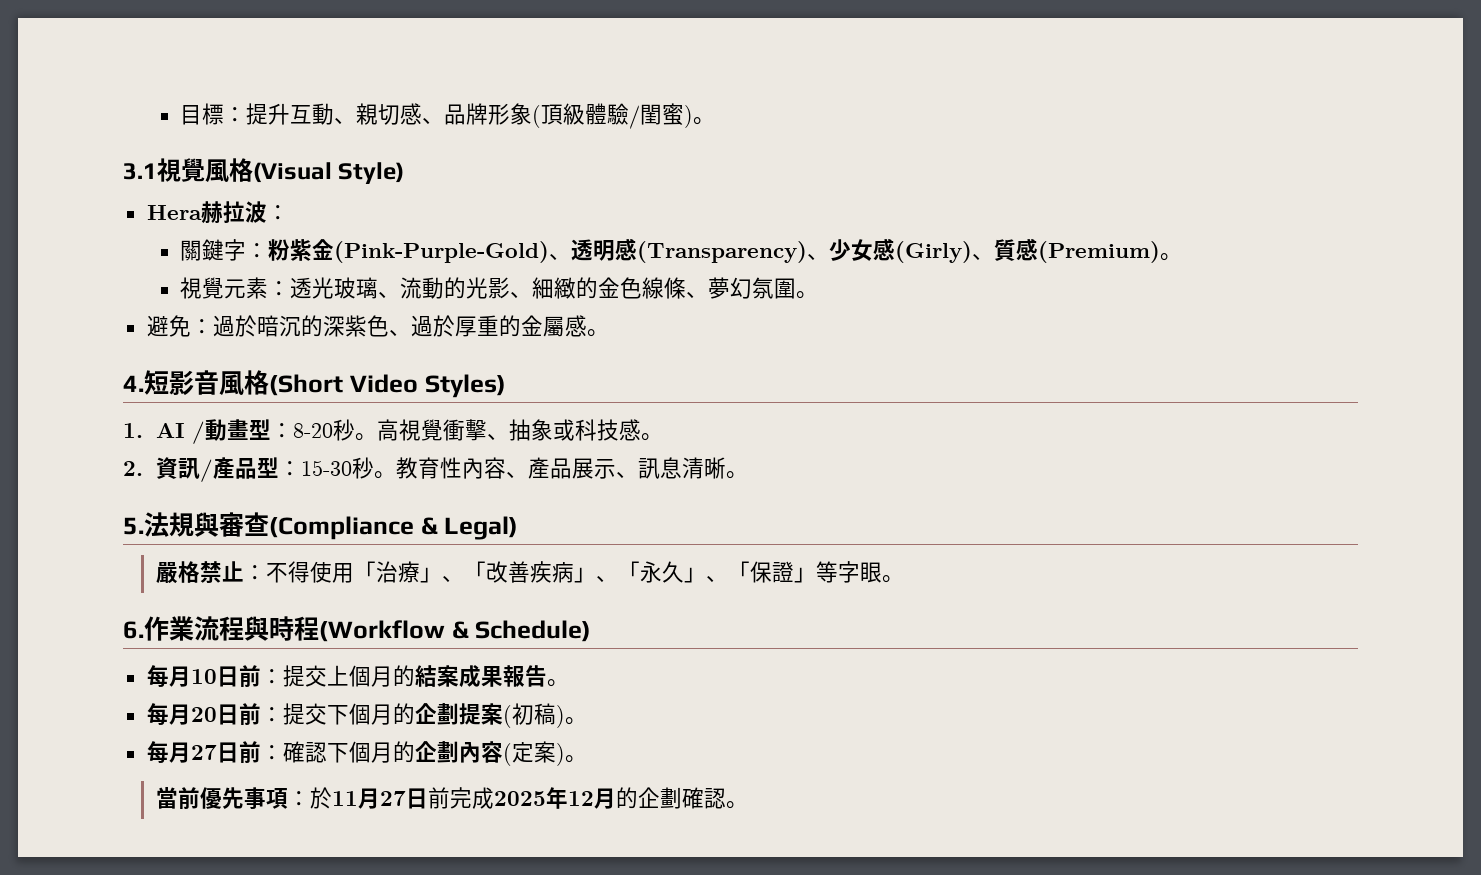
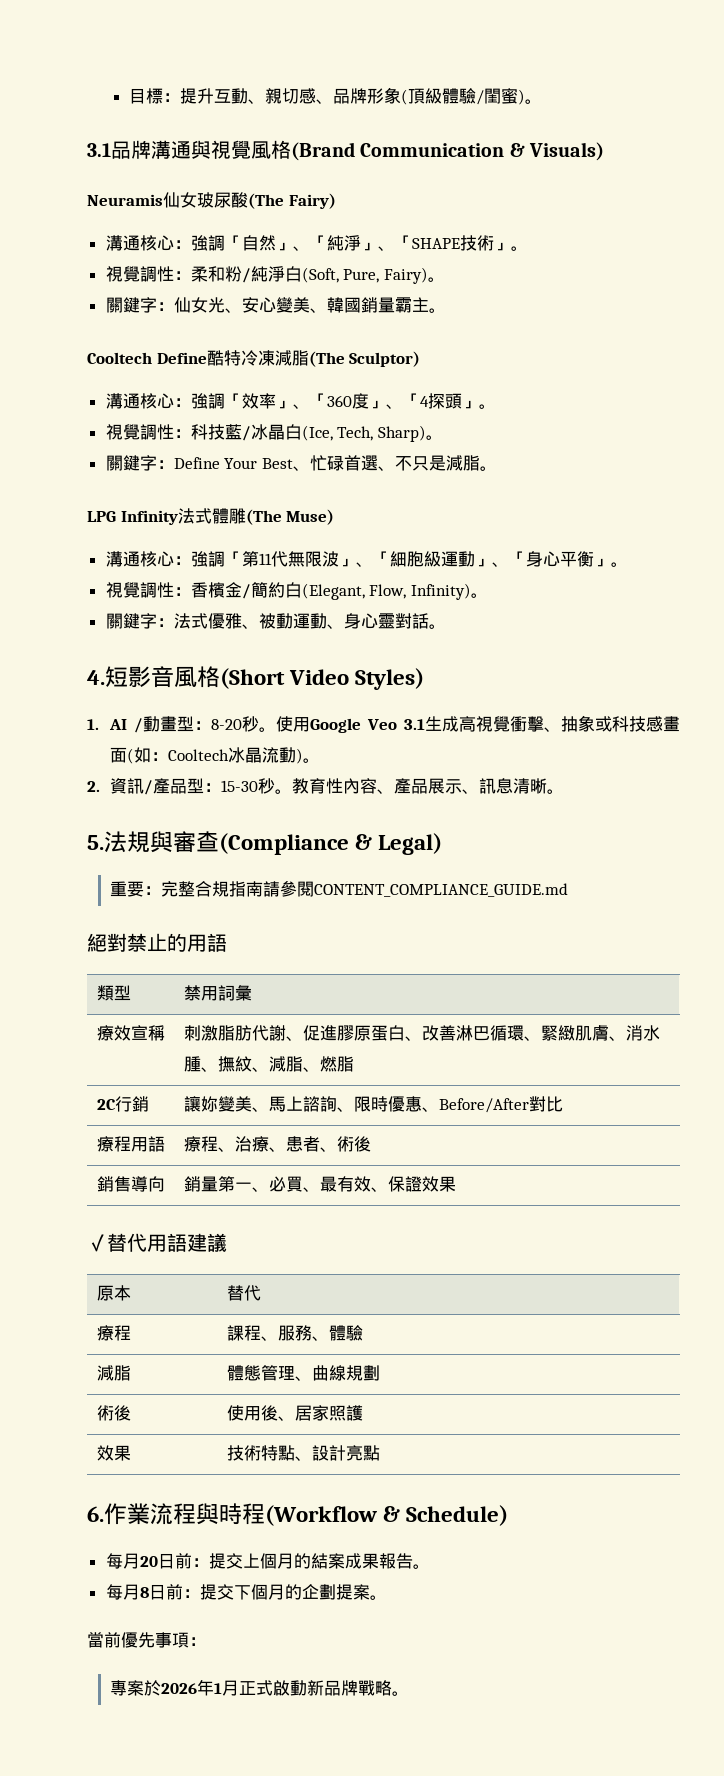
- 3.1視覺風格(Visual Style)
- Hera赫拉波：
- 關鍵字：粉紫金(Pink-Purple-Gold)、透明感(Transparency)、少女感(Girly)、質感(Premium)。
- 視覺元素：透光玻璃、流動的光影、細緻的金色線條、夢幻氛圍。
- 避免：過於暗沉的深紫色、過於厚重的金屬感。
+ 3.1品牌溝通與視覺風格(Brand Communication & Visuals)
+ Neuramis仙女玻尿酸(The Fairy)
+ 溝通核心：強調「自然」、「純淨」、「SHAPE技術」。
+ 視覺調性：柔和粉/純淨白(Soft, Pure, Fairy)。
+ 關鍵字：仙女光、安心變美、韓國銷量霸主。
+ Cooltech Define酷特冷凍減脂(The Sculptor)
+ 溝通核心：強調「效率」、「360度」、「4探頭」。
+ 視覺調性：科技藍/冰晶白(Ice, Tech, Sharp)。
+ 關鍵字：Define Your Best、忙碌首選、不只是減脂。
+ LPG Infinity法式體雕(The Muse)
+ 溝通核心：強調「第11代無限波」、「細胞級運動」、「身心平衡」。
+ 視覺調性：香檳金/簡約白(Elegant, Flow, Infinity)。
+ 關鍵字：法式優雅、被動運動、身心靈對話。
- 高視覺衝擊、抽象或科技感。
+ 使用Google Veo 3.1生成高視覺衝擊、抽象或科技感畫面(如：Cooltech冰晶流動)。
- 嚴格禁止：不得使用「治療」、「改善疾病」、「永久」、「保證」等字眼。
+ 重要：完整合規指南請參閱CONTENT_COMPLIANCE_GUIDE.md
+ 絕對禁止的用語
+ 類型 | 禁用詞彙
+ 療效宣稱 | 刺激脂肪代謝、促進膠原蛋白、改善淋巴循環、緊緻肌膚、消水腫、撫紋、減脂、燃脂
+ 2C行銷 | 讓妳變美、馬上諮詢、限時優惠、Before/After對比
+ 療程用語 | 療程、治療、患者、術後
+ 銷售導向 | 銷量第一、必買、最有效、保證效果
+ ✓替代用語建議
+ 原本 | 替代
+ 療程 | 課程、服務、體驗
+ 減脂 | 體態管理、曲線規劃
+ 術後 | 使用後、居家照護
+ 效果 | 技術特點、設計亮點
- 每月10日前：提交上個月的結案成果報告。
+ 每月20日前：提交上個月的結案成果報告。
- 每月20日前：提交下個月的企劃提案(初稿)。
- 每月27日前：確認下個月的企劃內容(定案)。
- 當前優先事項：於11月27日前完成2025年12月的企劃確認。
+ 每月8日前：提交下個月的企劃提案。
+ 當前優先事項：
+ 專案於2026年1月正式啟動新品牌戰略。

